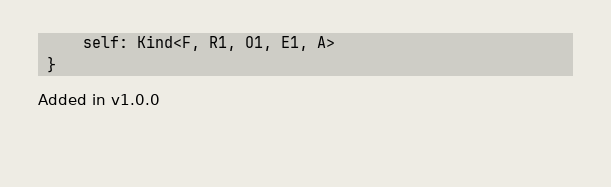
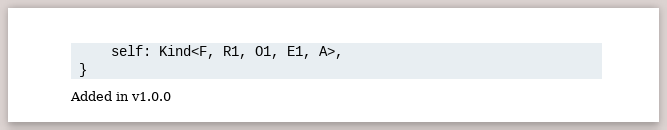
- self: Kind<F, R1, O1, E1, A>
+ self: Kind<F, R1, O1, E1, A>,

